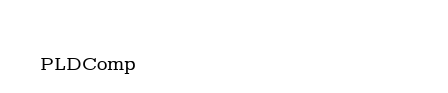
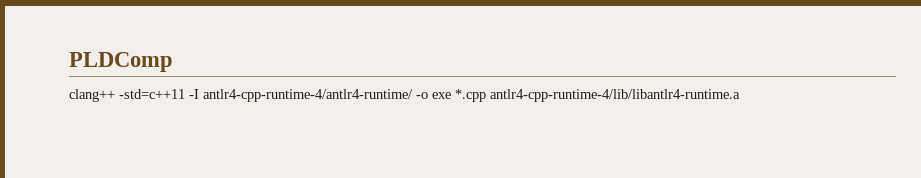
+ clang++ -std=c++11 -I antlr4-cpp-runtime-4/antlr4-runtime/ -o exe *.cpp antlr4-cpp-runtime-4/lib/libantlr4-runtime.a

